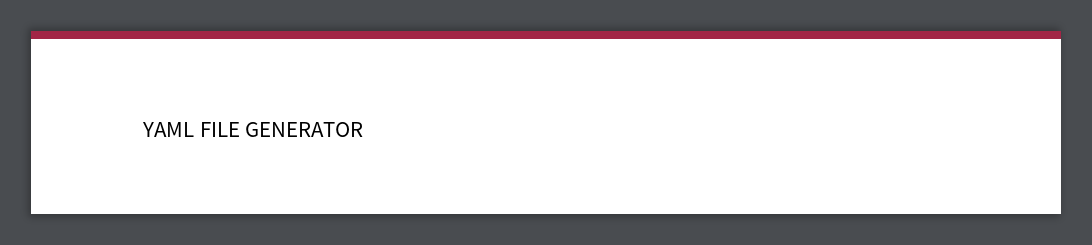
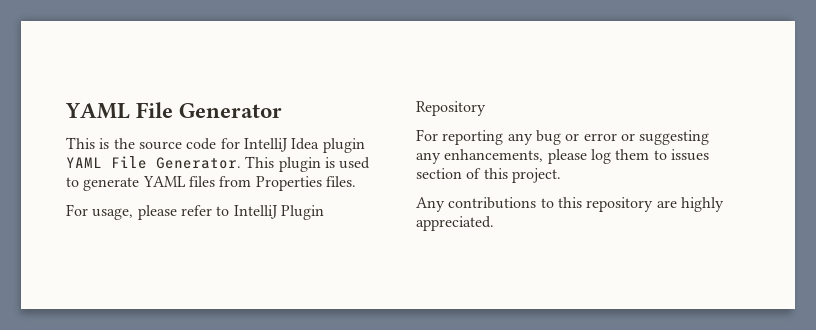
- YAML FILE GENERATOR
+ YAML File Generator
+ This is the source code for IntelliJ Idea plugin YAML File Generator. This plugin is used to generate YAML files from Properties files.
+ For usage, please refer to IntelliJ Plugin Repository
+ For reporting any bug or error or suggesting any enhancements, please log them to issues section of this project.
+ Any contributions to this repository are highly appreciated.

